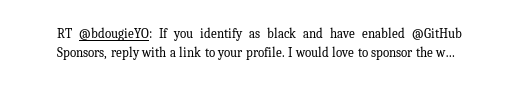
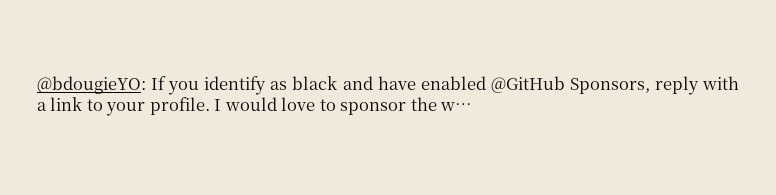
- RT @bdougieYO: If you identify as black and have enabled @GitHub Sponsors, reply with a link to your profile.
+ @bdougieYO: If you identify as black and have enabled @GitHub Sponsors, reply with a link to your profile.

